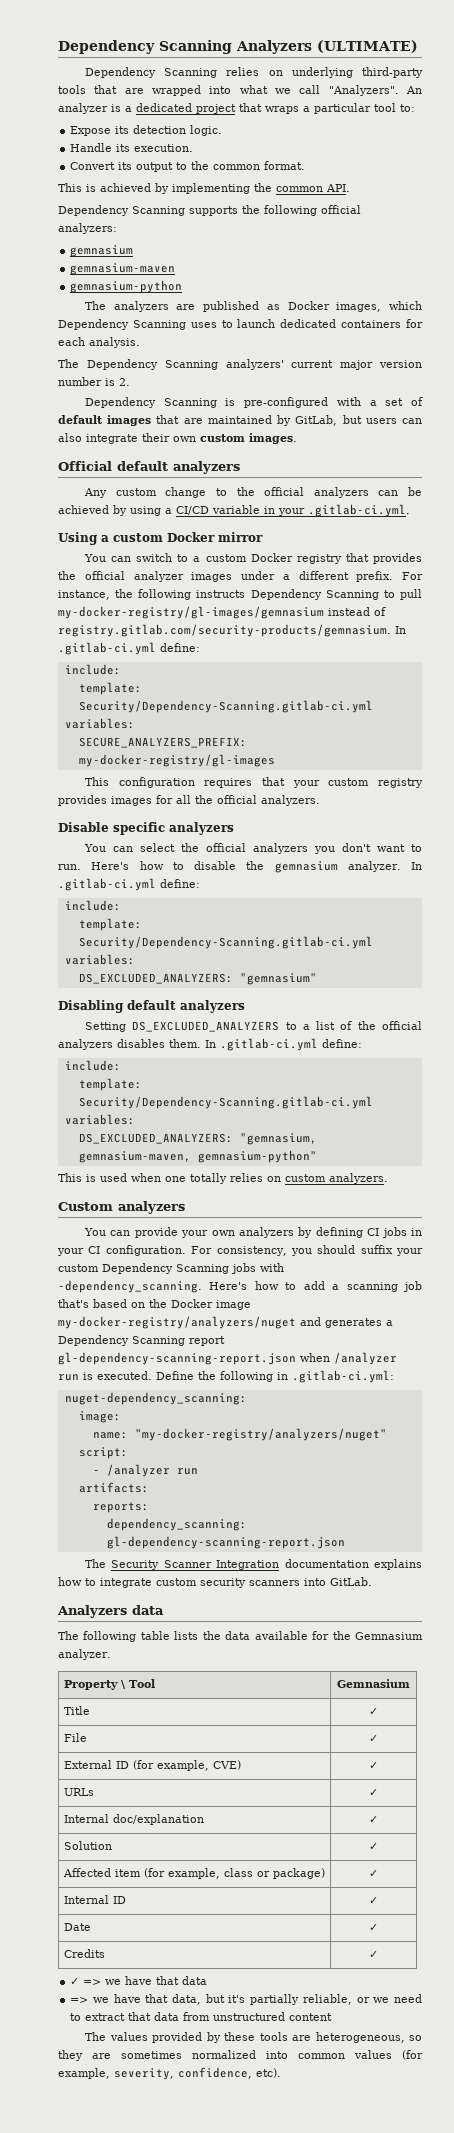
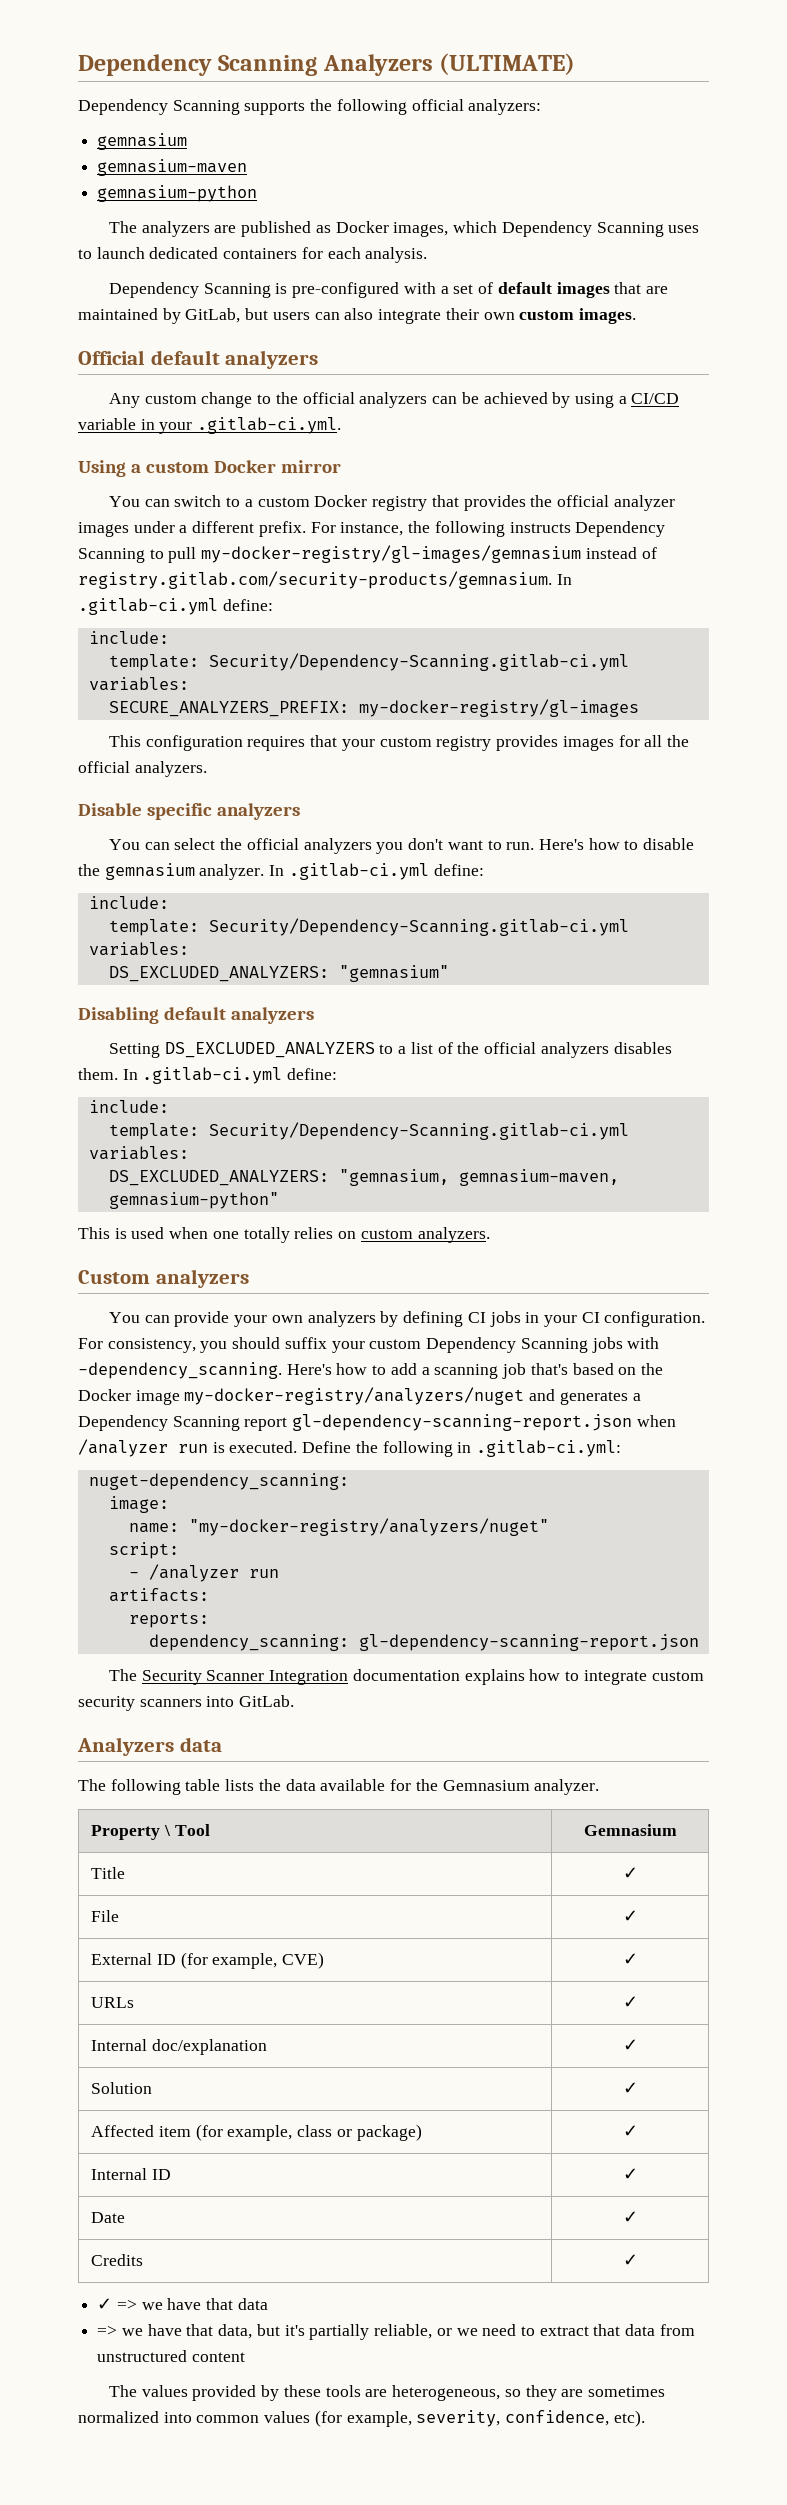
- Dependency Scanning relies on underlying third-party tools that are wrapped into what we call "Analyzers". An analyzer is a dedicated project that wraps a particular tool to:
- Expose its detection logic.
- Handle its execution.
- Convert its output to the common format.
- This is achieved by implementing the common API.
- The Dependency Scanning analyzers' current major version number is 2.

